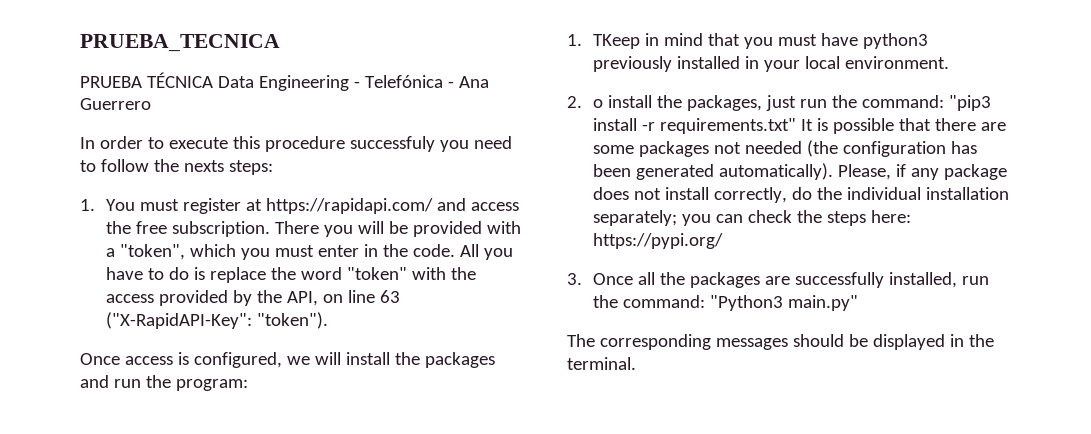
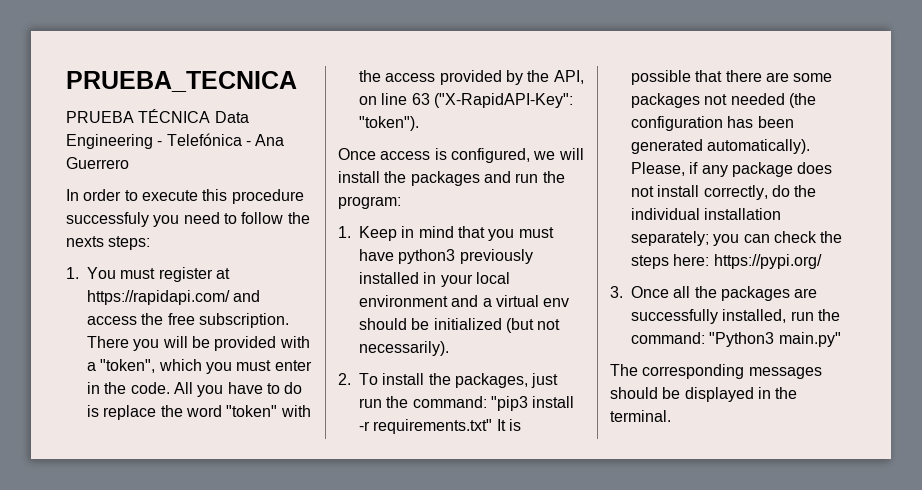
- 1. TKeep in mind that you must have python3 previously installed in your local environment.
+ 1. Keep in mind that you must have python3 previously installed in your local environment and a virtual env should be initialized (but not necessarily).
- 2. o install the packages, just run the command: "pip3 install -r requirements.txt" It is possible that there are some packages not needed (the configuration has been generated automatically).
+ 2. To install the packages, just run the command: "pip3 install -r requirements.txt" It is possible that there are some packages not needed (the configuration has been generated automatically).

